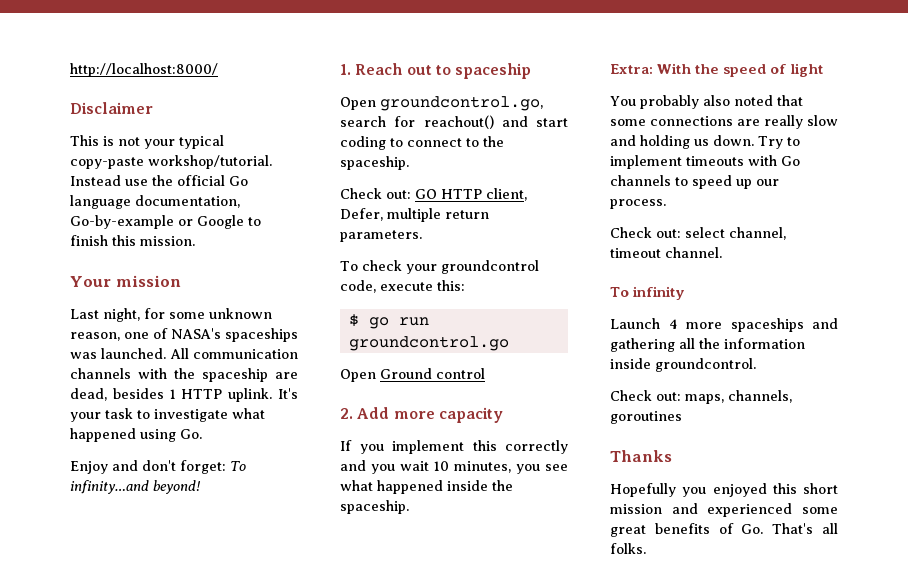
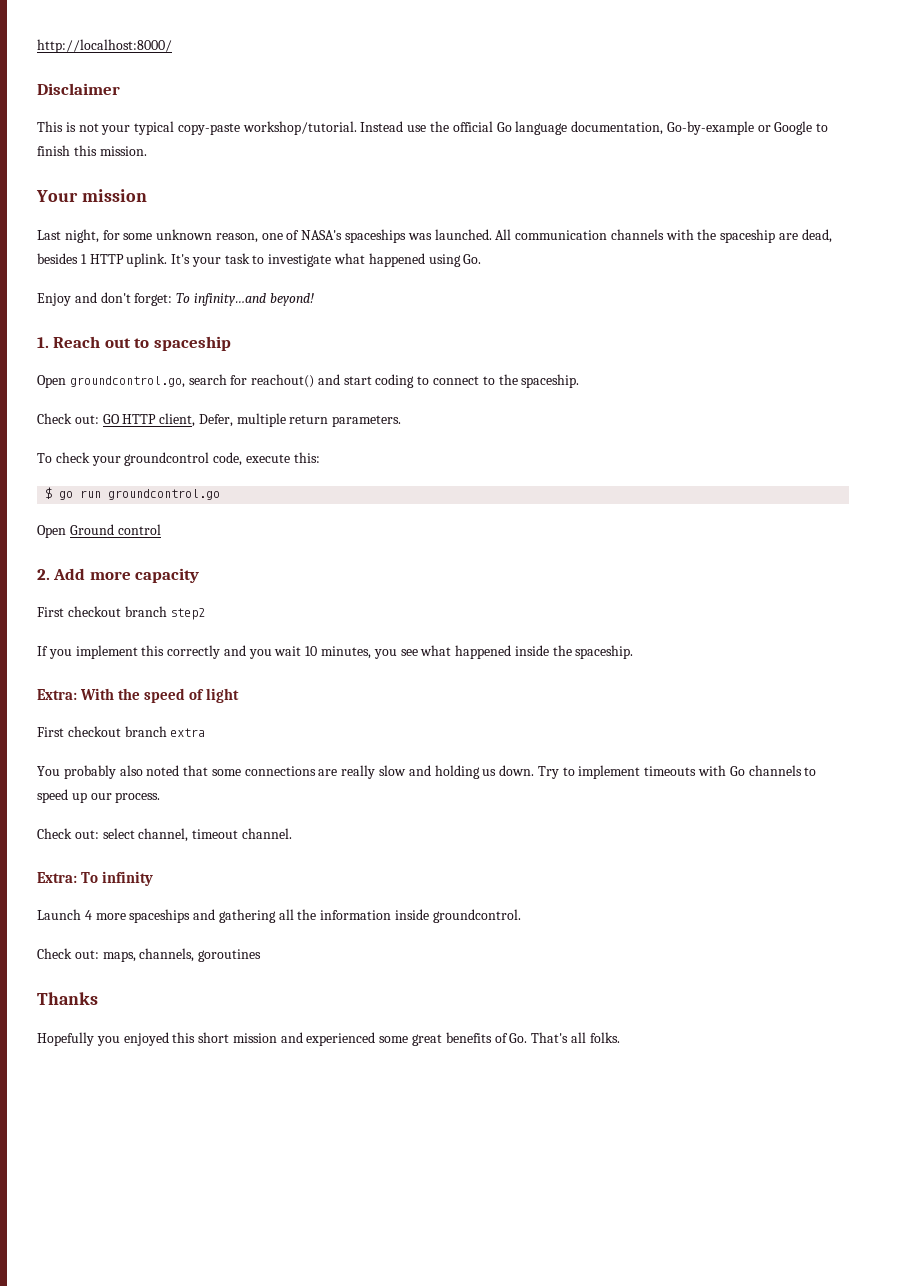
+ First checkout branch step2
+ First checkout branch extra
- To infinity
+ Extra: To infinity

